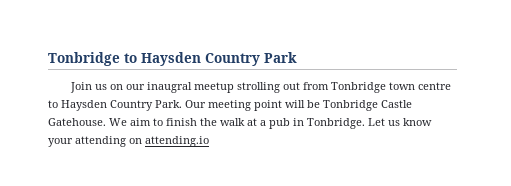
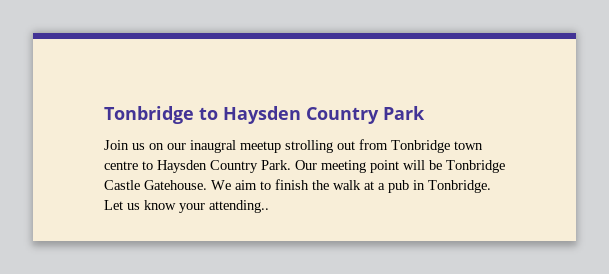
- Let us know your attending on attending.io
+ Let us know your attending..

